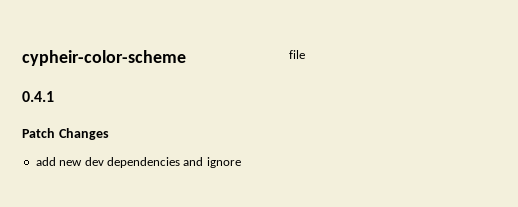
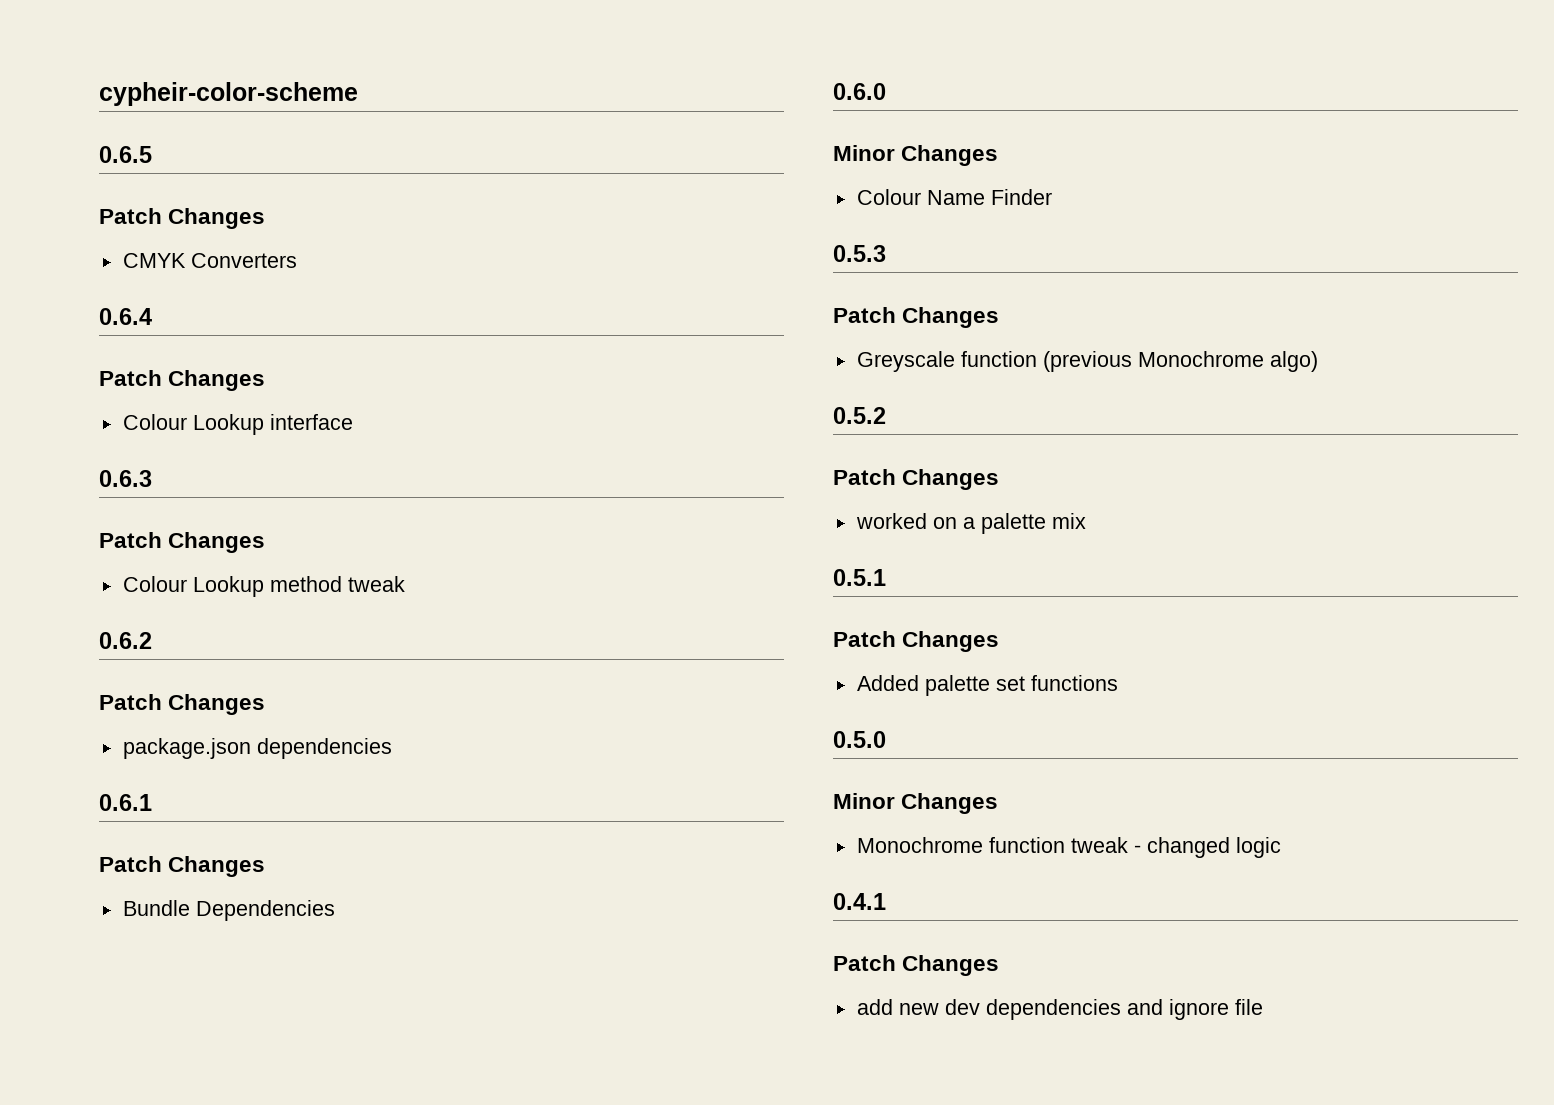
+ 0.6.5
+ Patch Changes
+ CMYK Converters
+ 0.6.4
+ Patch Changes
+ Colour Lookup interface
+ 0.6.3
+ Patch Changes
+ Colour Lookup method tweak
+ 0.6.2
+ Patch Changes
+ package.json dependencies
+ 0.6.1
+ Patch Changes
+ Bundle Dependencies
+ 0.6.0
+ Minor Changes
+ Colour Name Finder
+ 0.5.3
+ Patch Changes
+ Greyscale function (previous Monochrome algo)
+ 0.5.2
+ Patch Changes
+ worked on a palette mix
+ 0.5.1
+ Patch Changes
+ Added palette set functions
+ 0.5.0
+ Minor Changes
+ Monochrome function tweak - changed logic

